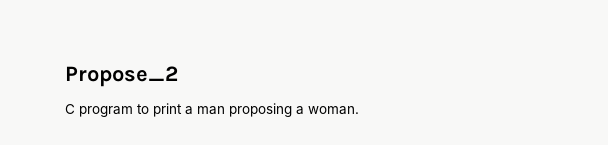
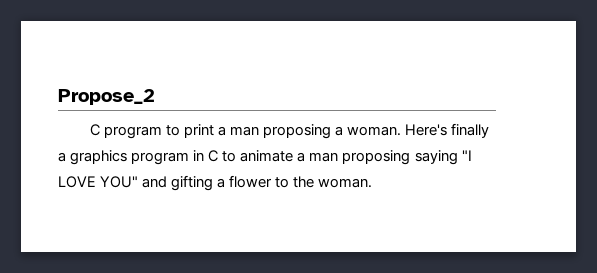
+ Here's finally a graphics program in C to animate a man proposing saying "I LOVE YOU" and gifting a flower to the woman.

